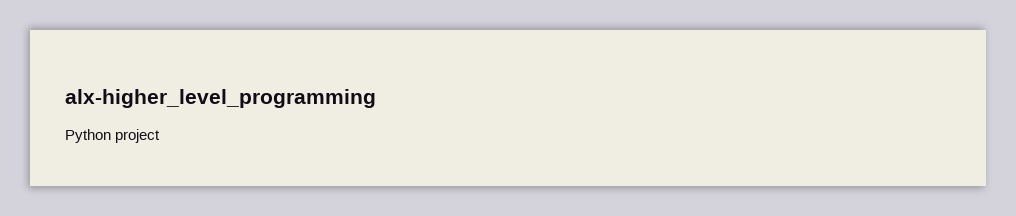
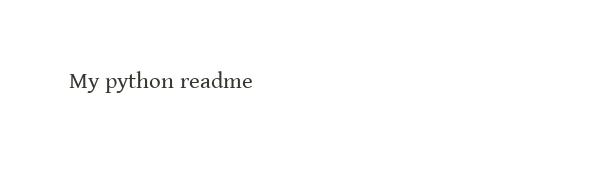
- alx-higher_level_programming
- Python project
+ My python readme

